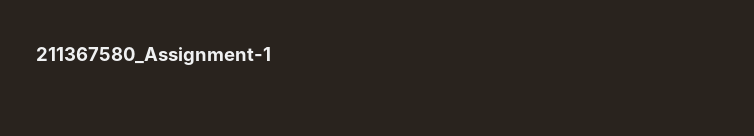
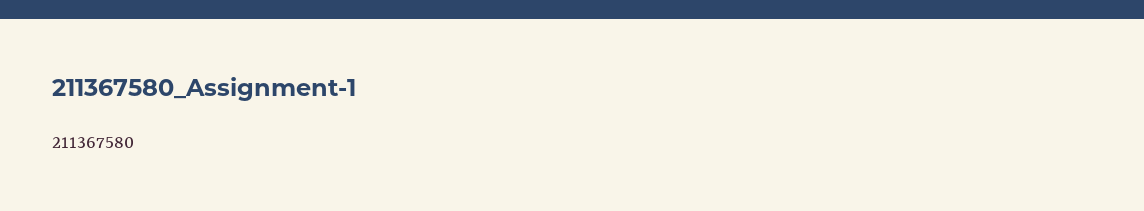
+ 211367580

